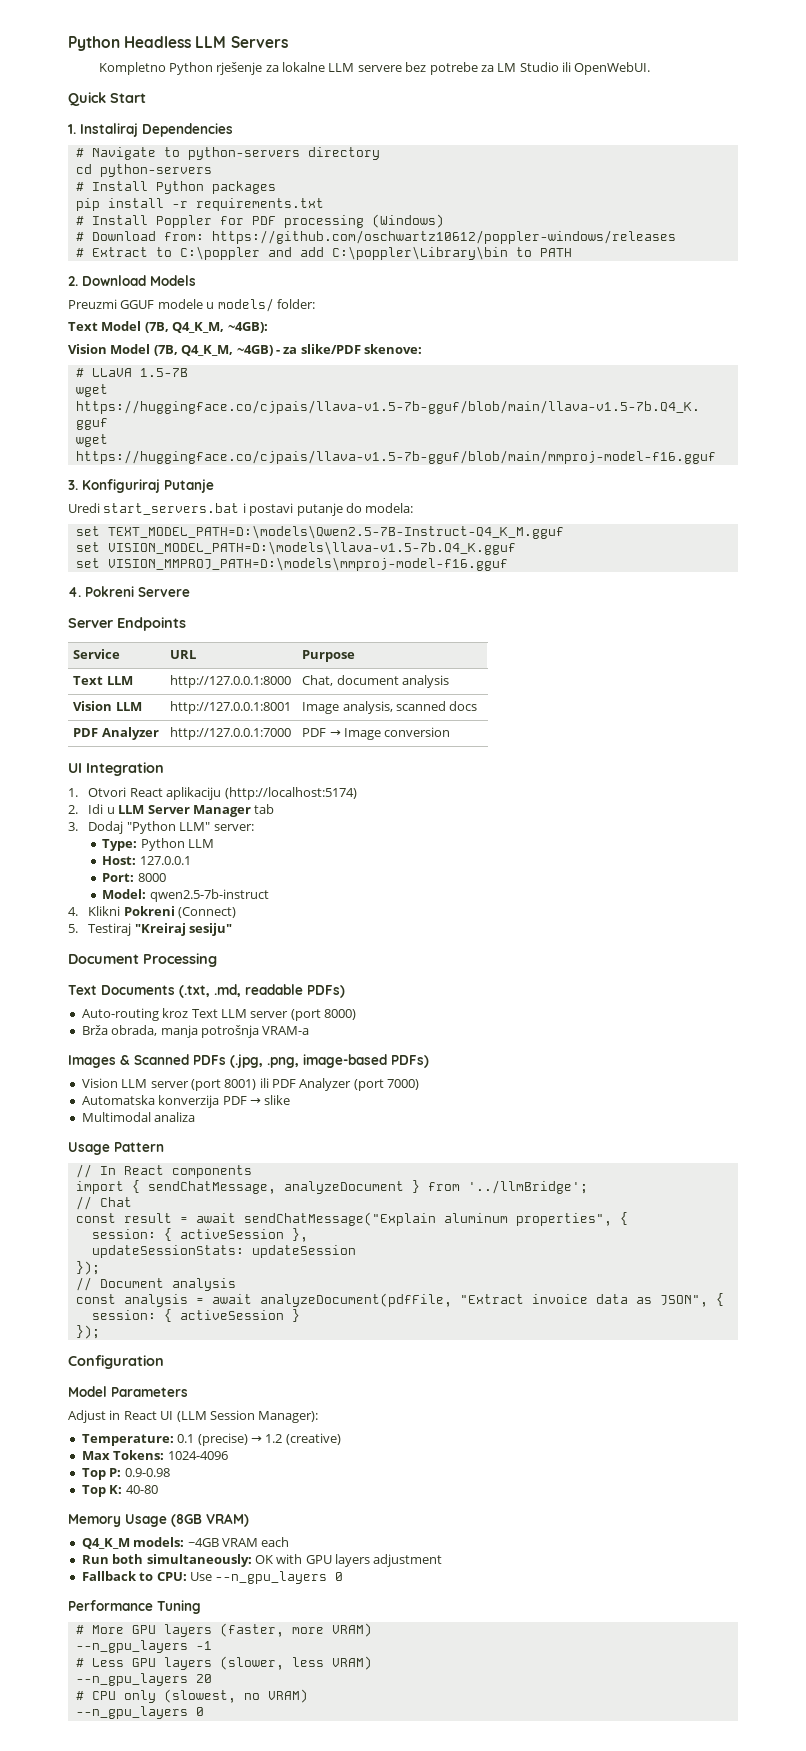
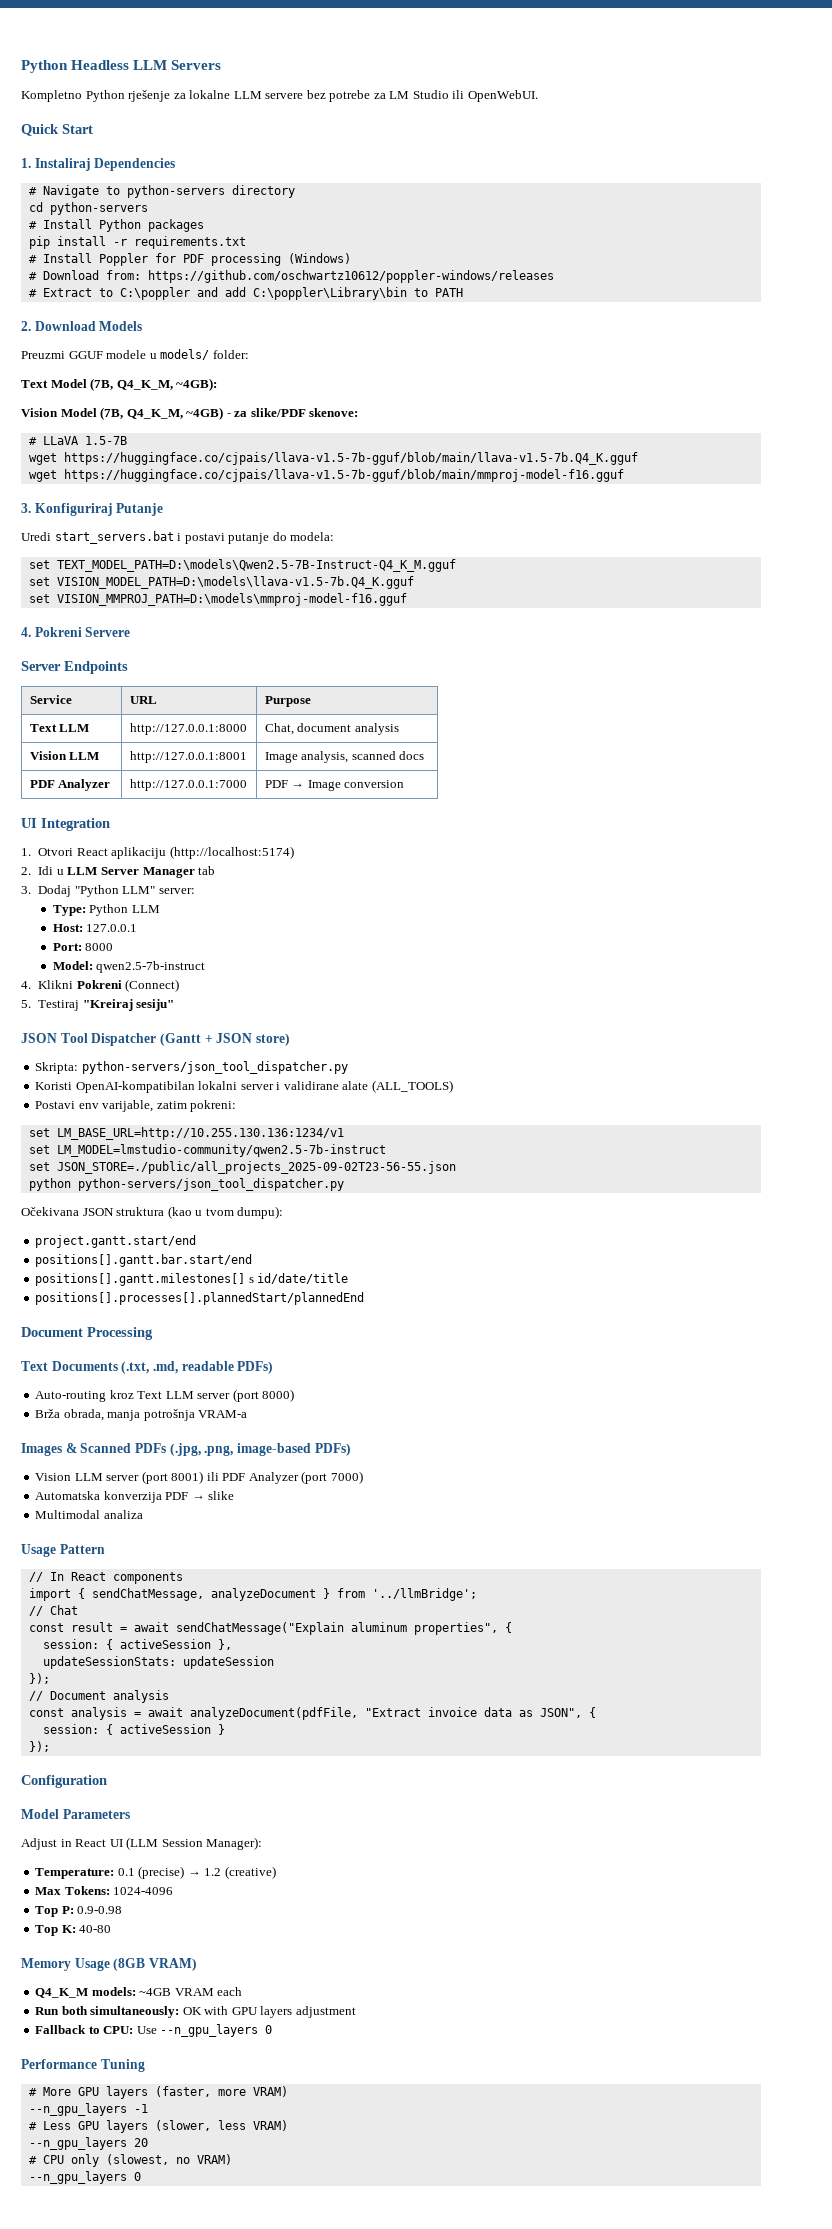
+ JSON Tool Dispatcher (Gantt + JSON store)
+ Skripta: python-servers/json_tool_dispatcher.py
+ Koristi OpenAI-kompatibilan lokalni server i validirane alate (ALL_TOOLS)
+ Postavi env varijable, zatim pokreni:
+ set LM_BASE_URL=http://10.255.130.136:1234/v1
+ set LM_MODEL=lmstudio-community/qwen2.5-7b-instruct
+ set JSON_STORE=./public/all_projects_2025-09-02T23-56-55.json
+ python python-servers/json_tool_dispatcher.py
+ Očekivana JSON struktura (kao u tvom dumpu):
+ project.gantt.start/end
+ positions[].gantt.bar.start/end
+ positions[].gantt.milestones[] s id/date/title
+ positions[].processes[].plannedStart/plannedEnd

